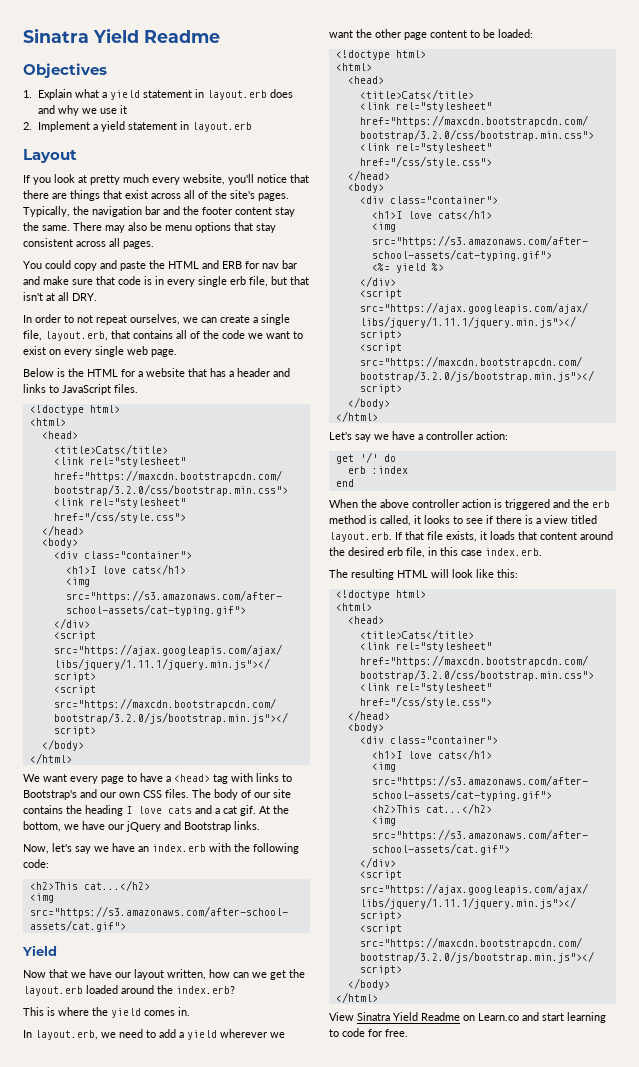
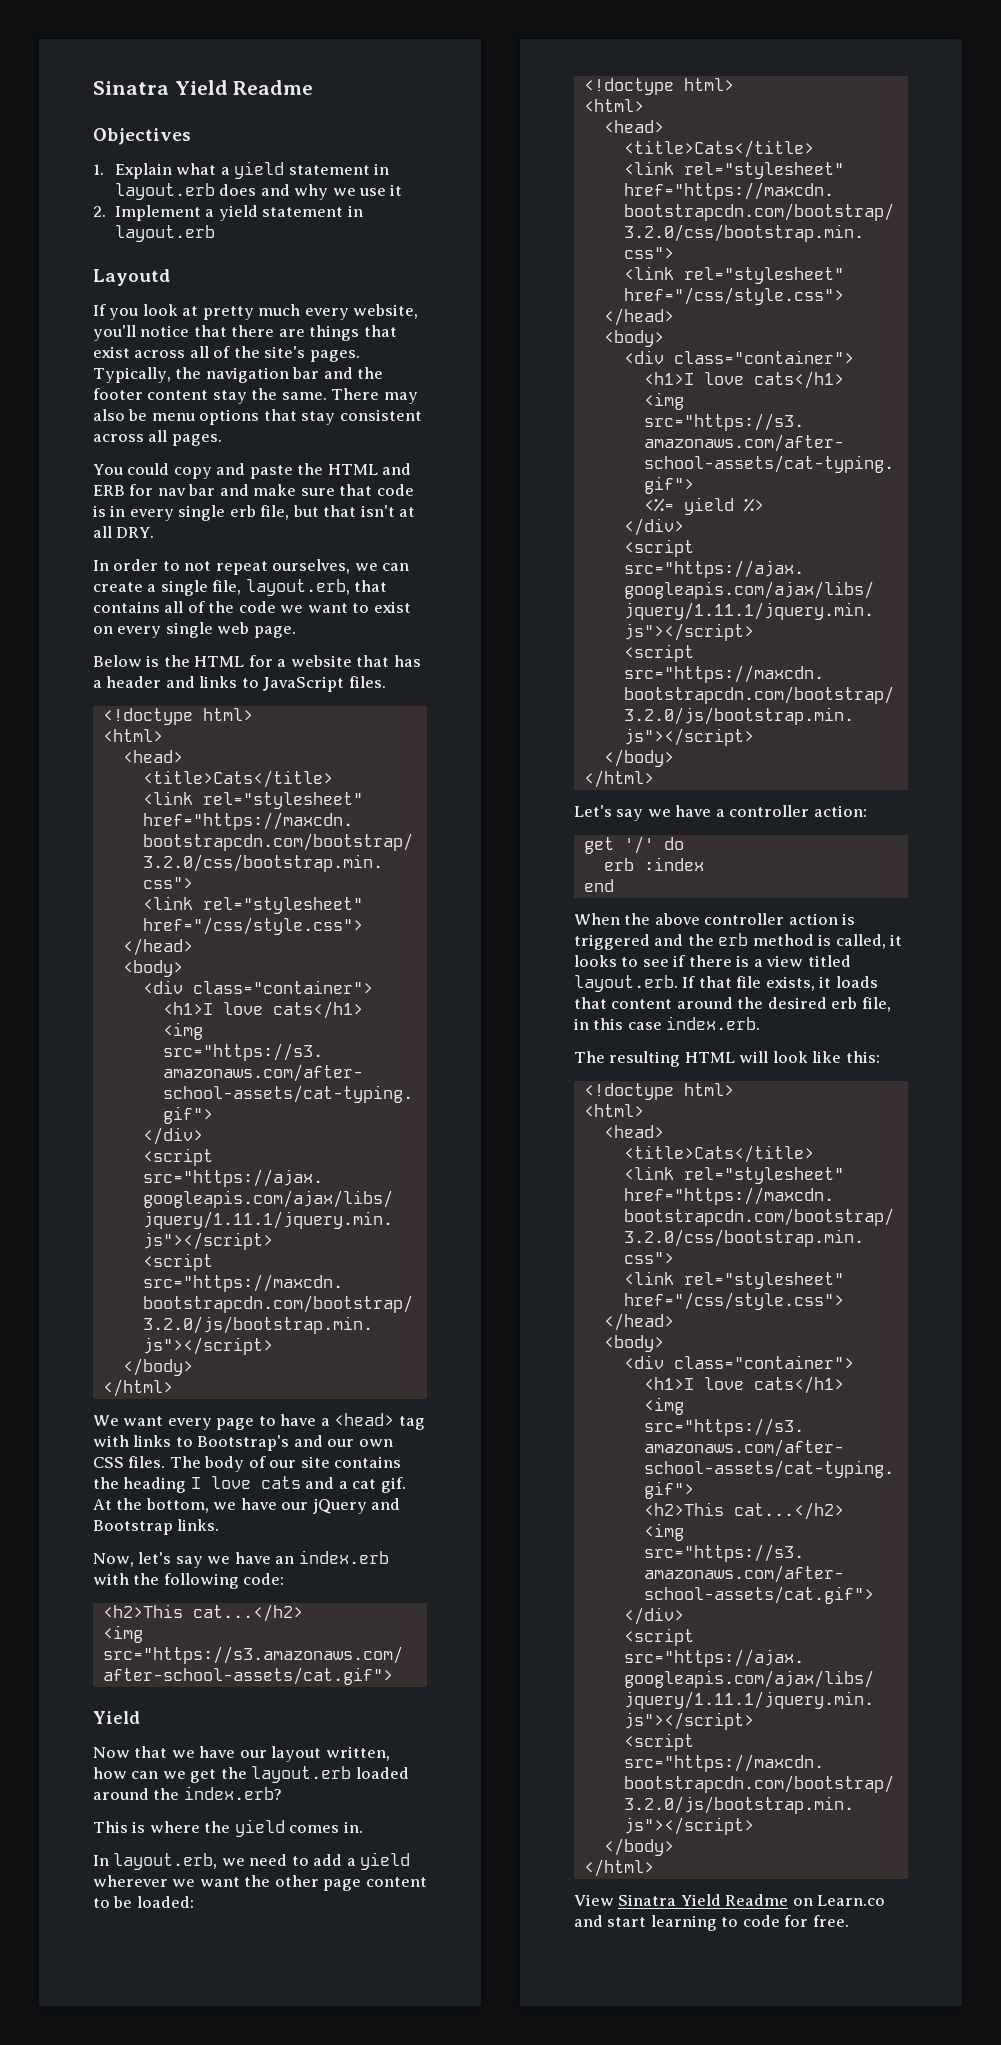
- Layout
+ Layoutd

